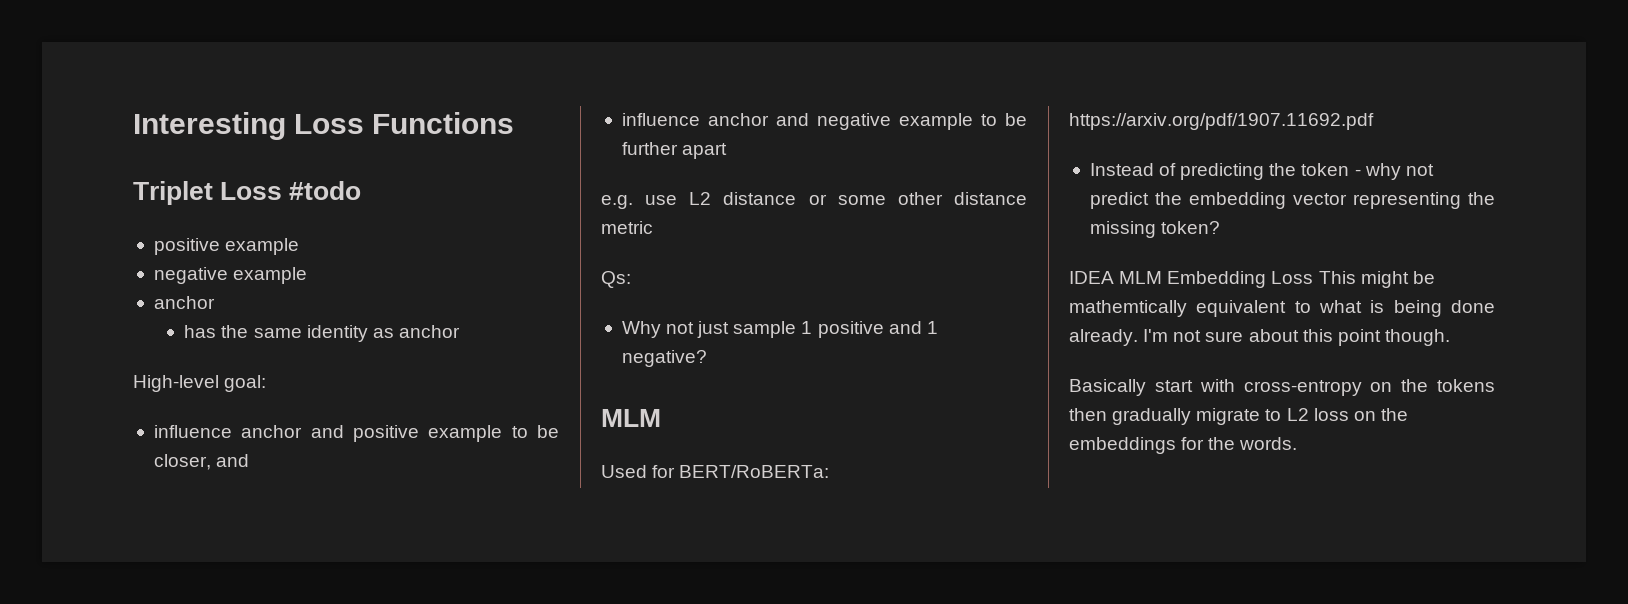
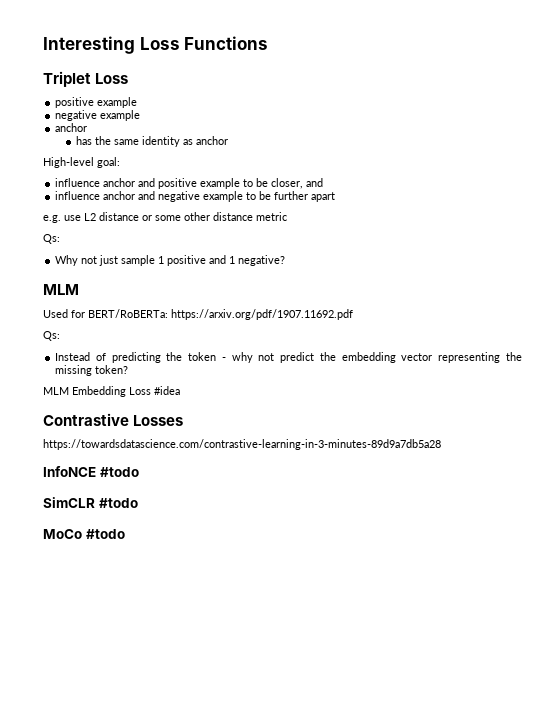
- Triplet Loss #todo
+ Triplet Loss
  Used for BERT/RoBERTa: https://arxiv.org/pdf/1907.11692.pdf
+ Qs:
- IDEA MLM Embedding Loss This might be mathemtically equivalent to what is being done already. I'm not sure about this point though.
- Basically start with cross-entropy on the tokens then gradually migrate to L2 loss on the embeddings for the words.
+ MLM Embedding Loss #idea
+ Contrastive Losses
+ https://towardsdatascience.com/contrastive-learning-in-3-minutes-89d9a7db5a28
+ InfoNCE #todo
+ SimCLR #todo
+ MoCo #todo

